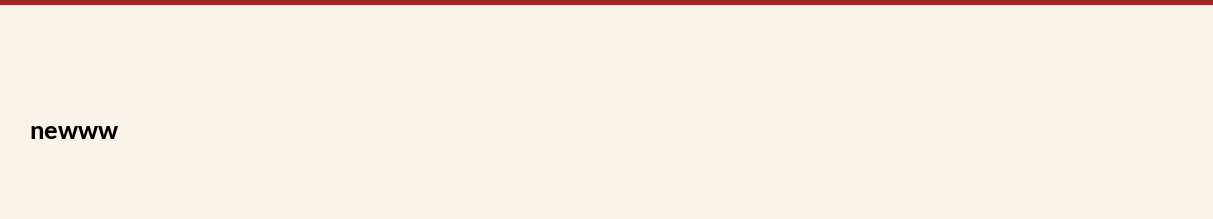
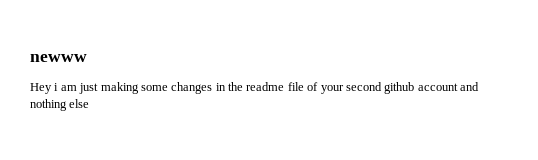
+ Hey i am just making some changes in the readme file of your second github account and nothing else

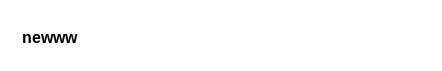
- Hey i am just making some changes in the readme file of your second github account and nothing else

